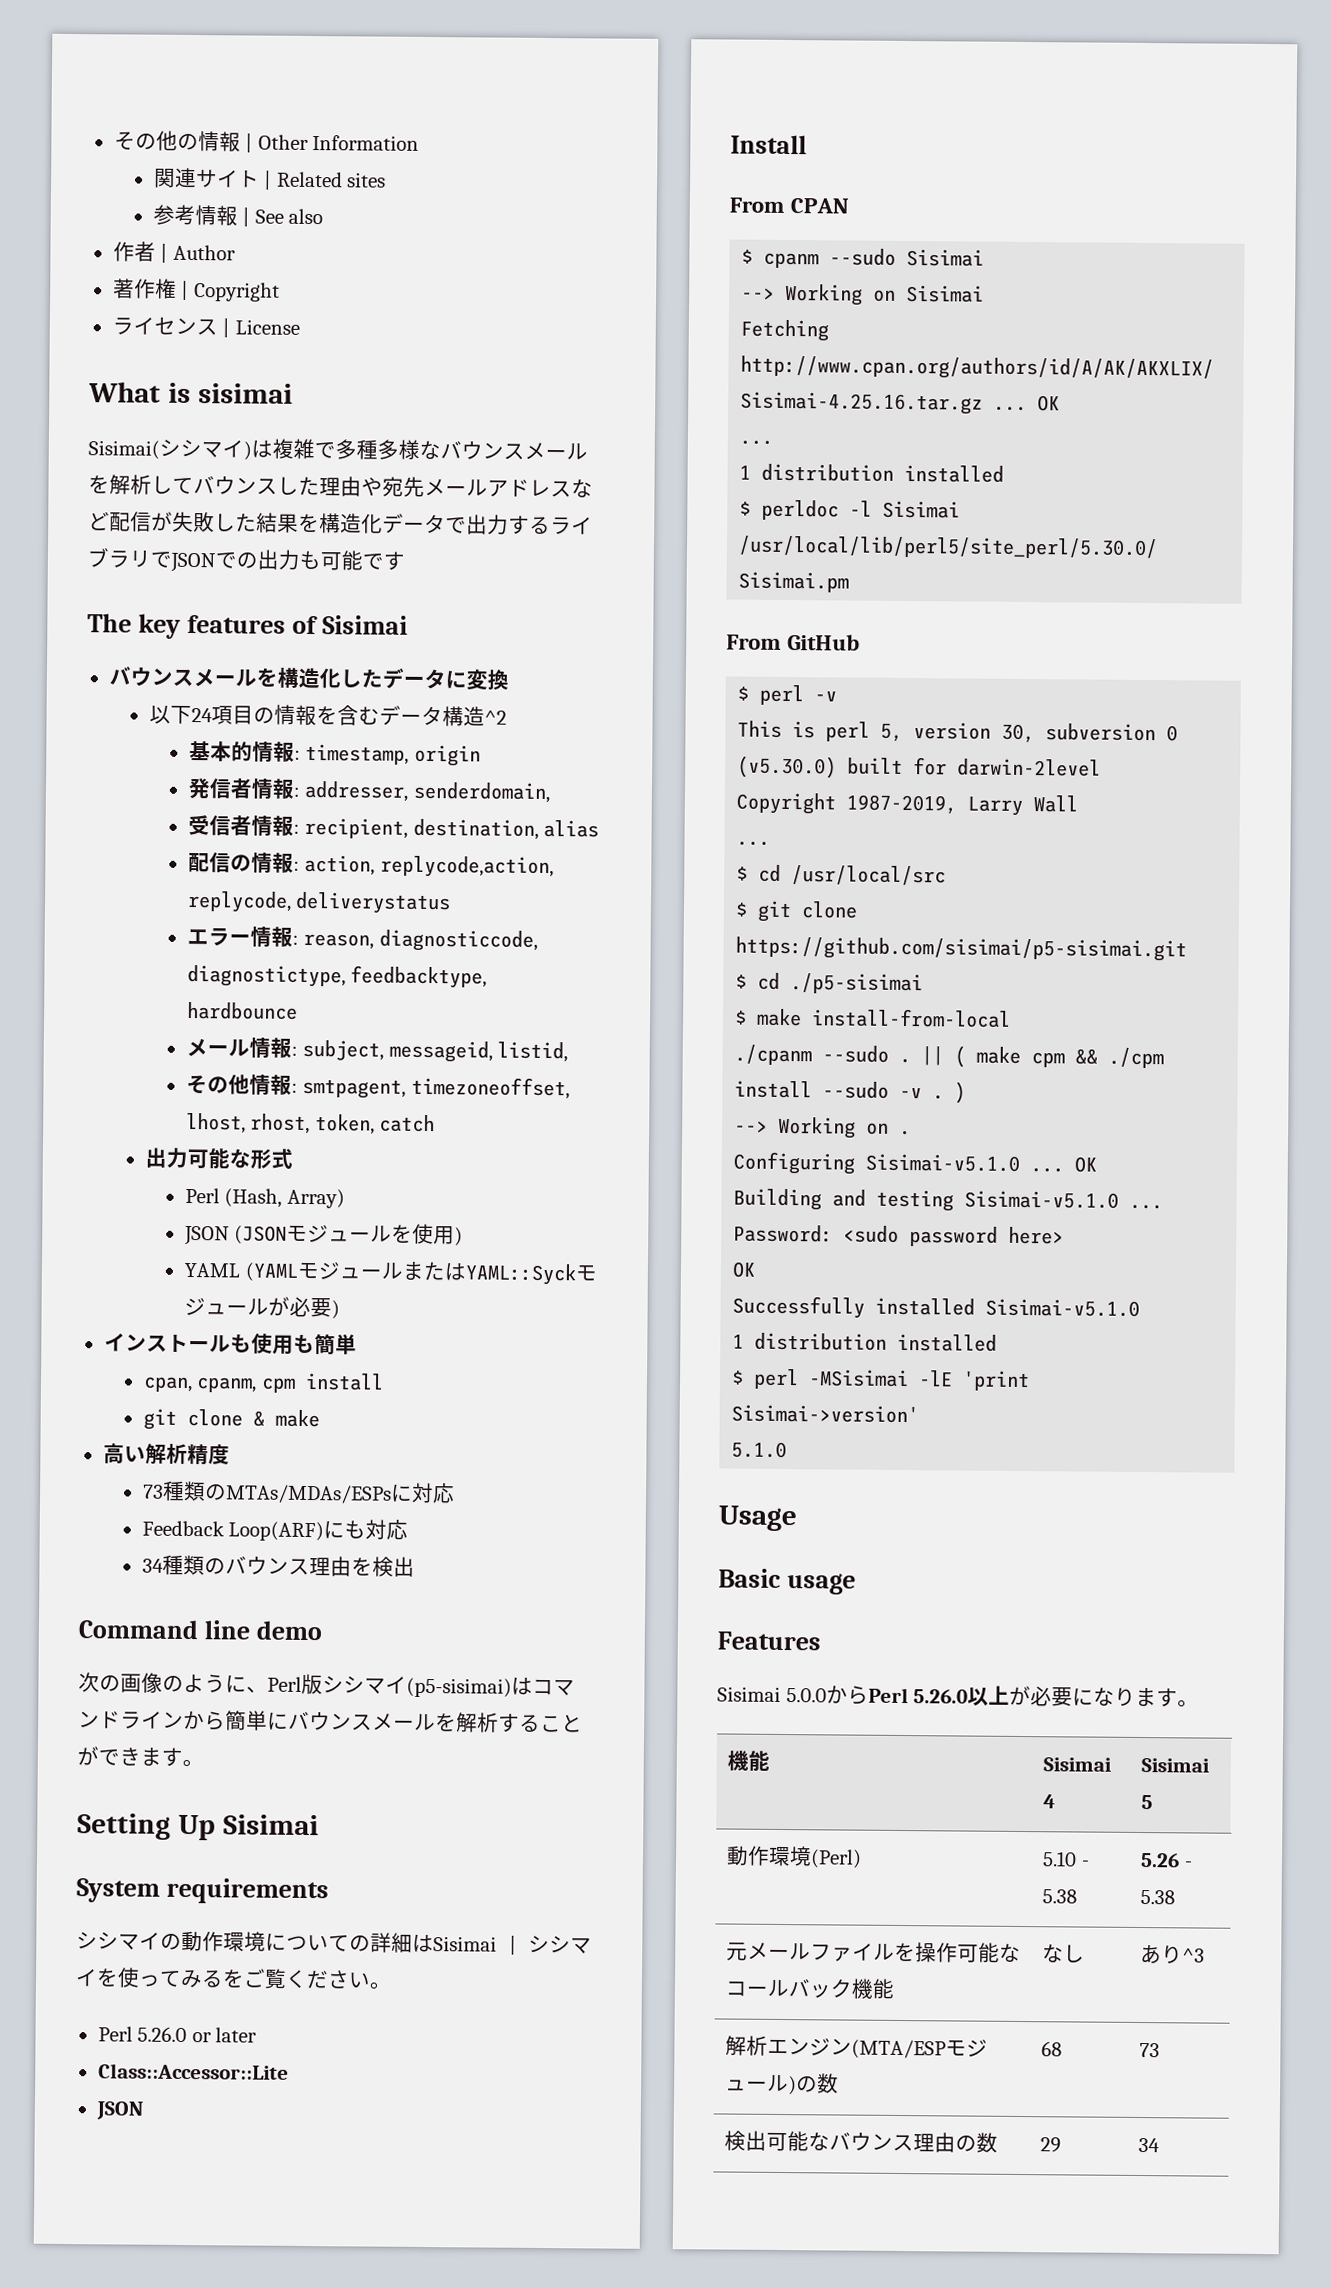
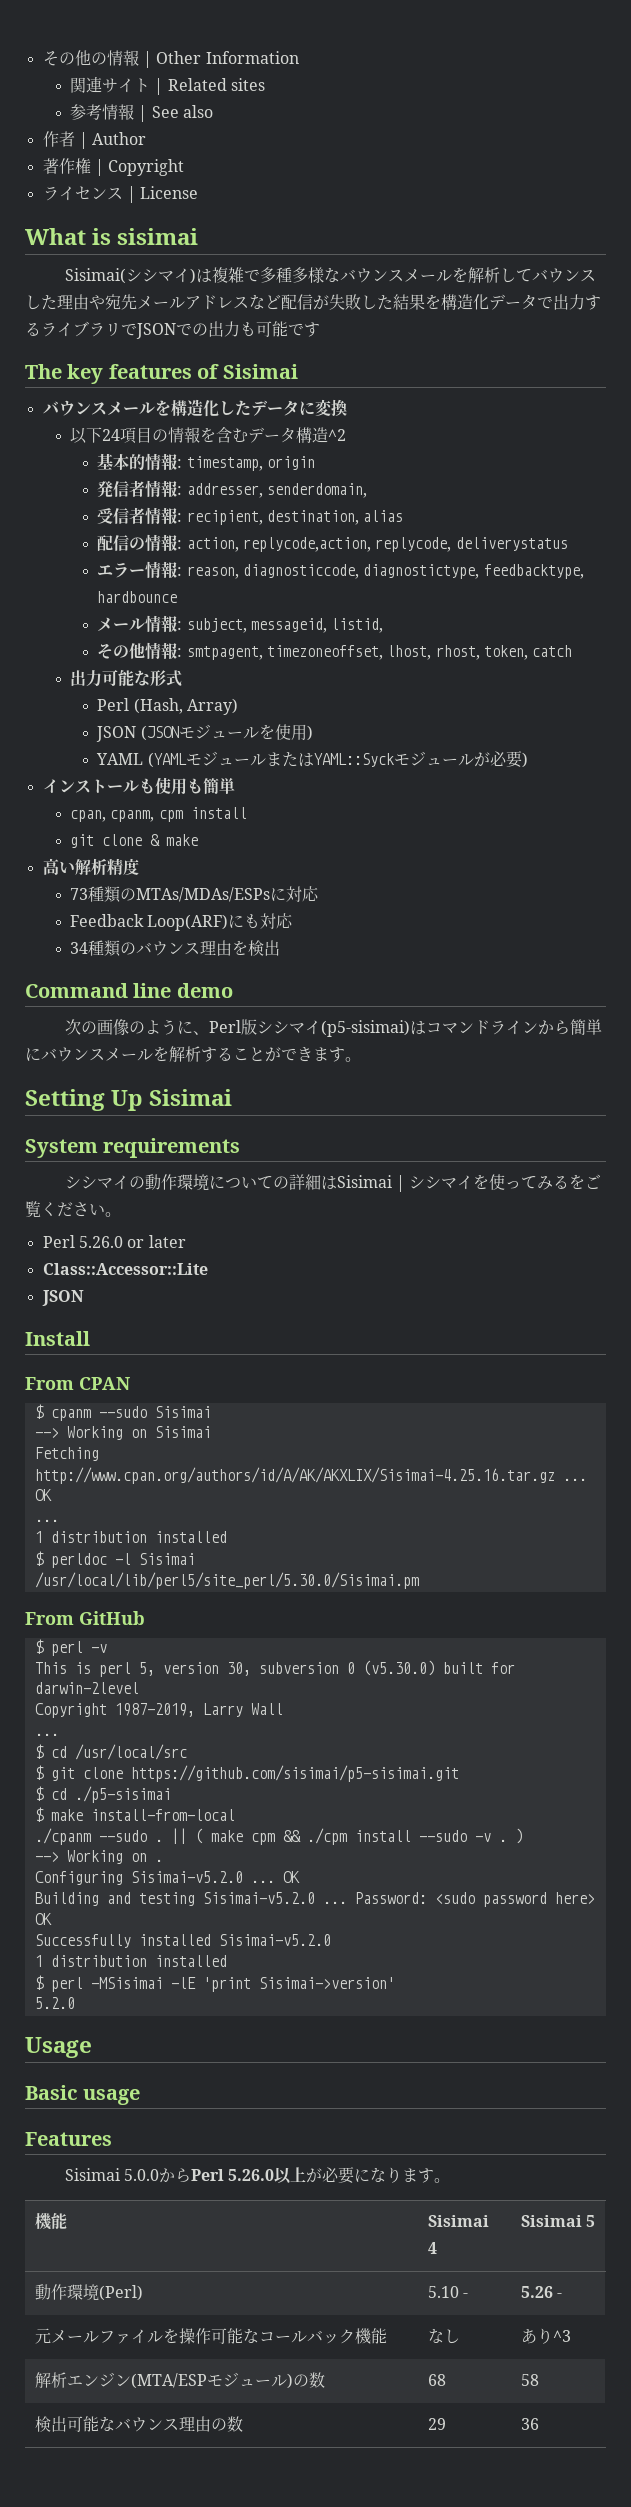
- Configuring Sisimai-v5.1.0 ...
+ Configuring Sisimai-v5.2.0 ...
- Building and testing Sisimai-v5.1.0 ...
+ Building and testing Sisimai-v5.2.0 ...
- Successfully installed Sisimai-v5.1.0
+ Successfully installed Sisimai-v5.2.0
- 5.1.0
+ 5.2.0
- 動作環境(Perl) | 5.10 - 5.38 | 5.26 - 5.38
+ 動作環境(Perl) | 5.10 - | 5.26 -
- 解析エンジン(MTA/ESPモジュール)の数 | 68 | 73
+ 解析エンジン(MTA/ESPモジュール)の数 | 68 | 58
- 検出可能なバウンス理由の数 | 29 | 34
+ 検出可能なバウンス理由の数 | 29 | 36

